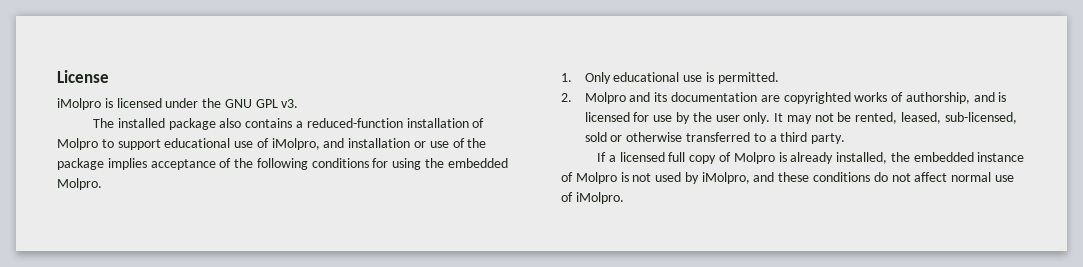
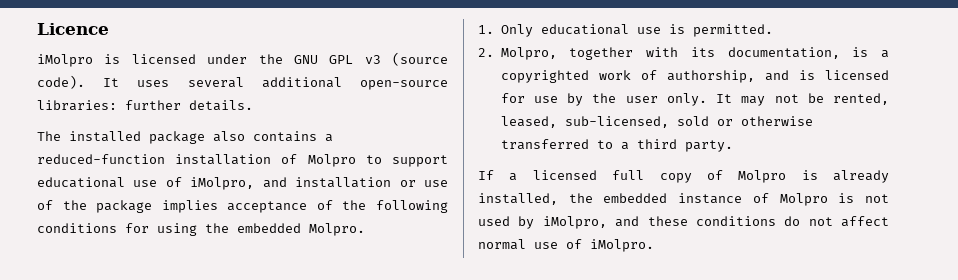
- License
+ Licence
- iMolpro is licensed under the GNU GPL v3.
+ iMolpro is licensed under the GNU GPL v3 (source code). It uses several additional open-source libraries: further details.
- 2. Molpro and its documentation are copyrighted works of authorship, and is licensed for use by the user only.
+ 2. Molpro, together with its documentation, is a copyrighted work of authorship, and is licensed for use by the user only.

